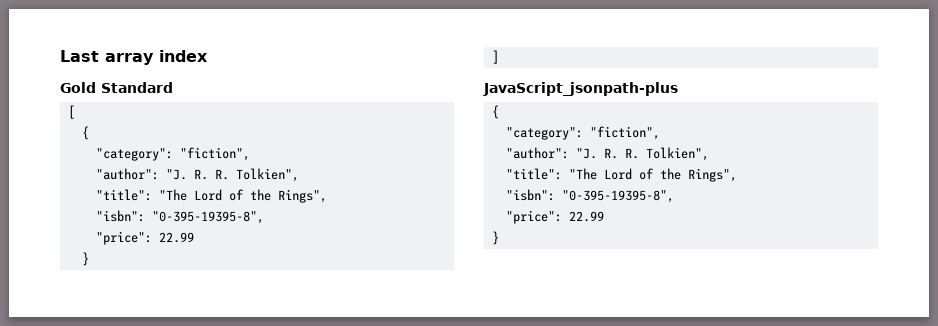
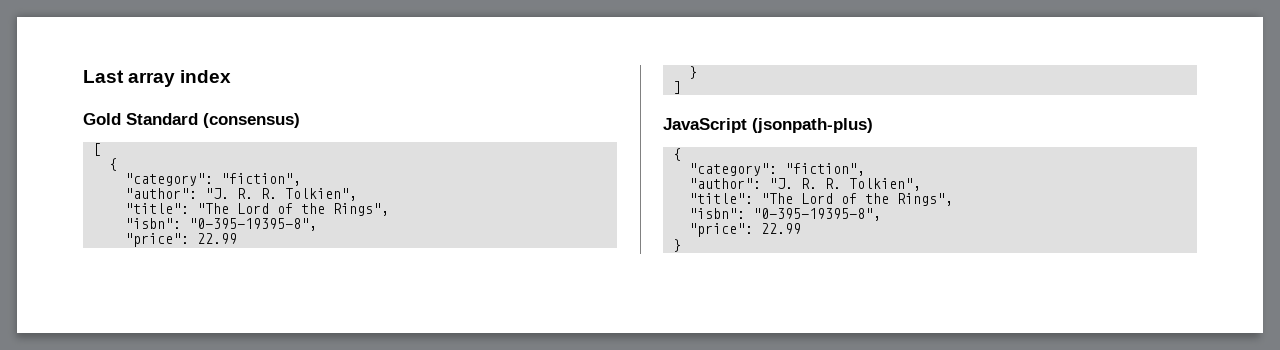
- Gold Standard
+ Gold Standard (consensus)
- JavaScript_jsonpath-plus
+ JavaScript (jsonpath-plus)

